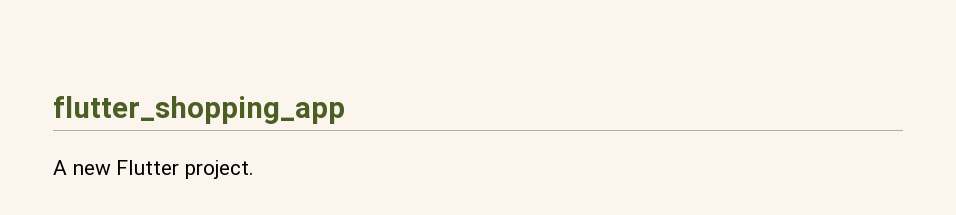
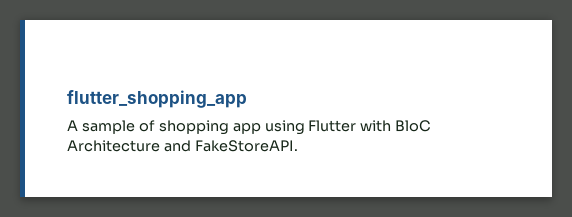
- A new Flutter project.
+ A sample of shopping app using Flutter with BloC Architecture and FakeStoreAPI.

